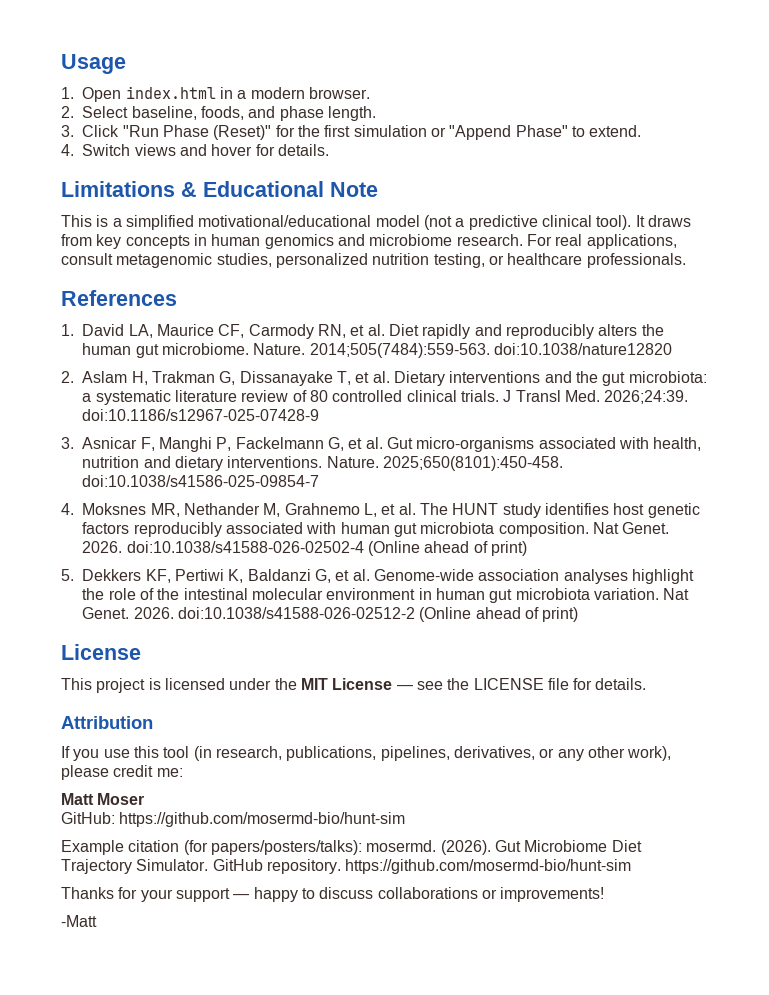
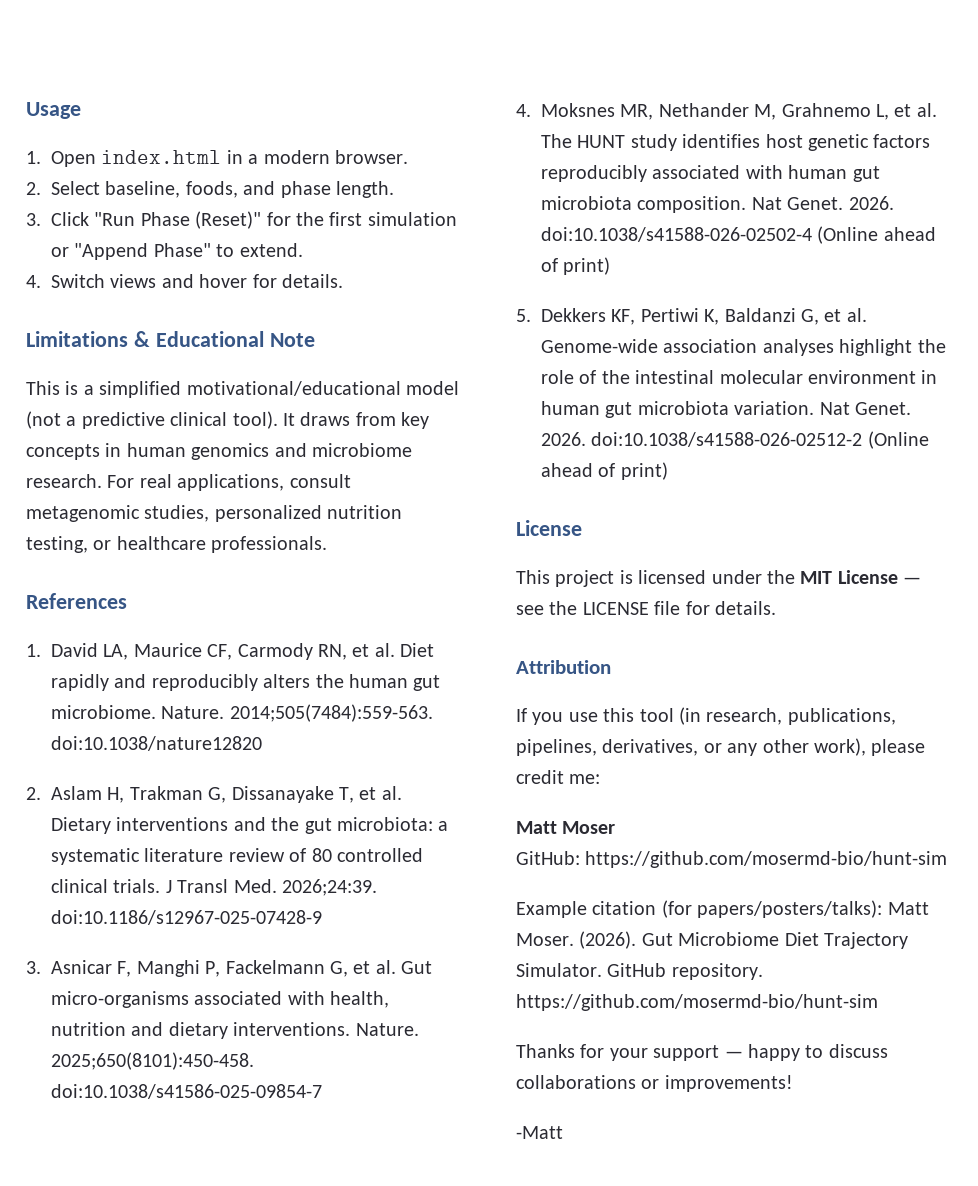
- Example citation (for papers/posters/talks): mosermd.
+ Example citation (for papers/posters/talks): Matt Moser.

